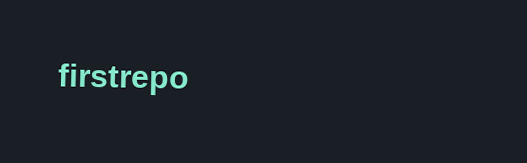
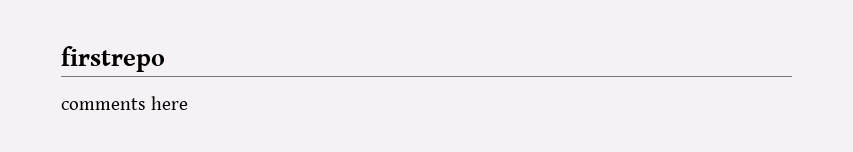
+ comments here

